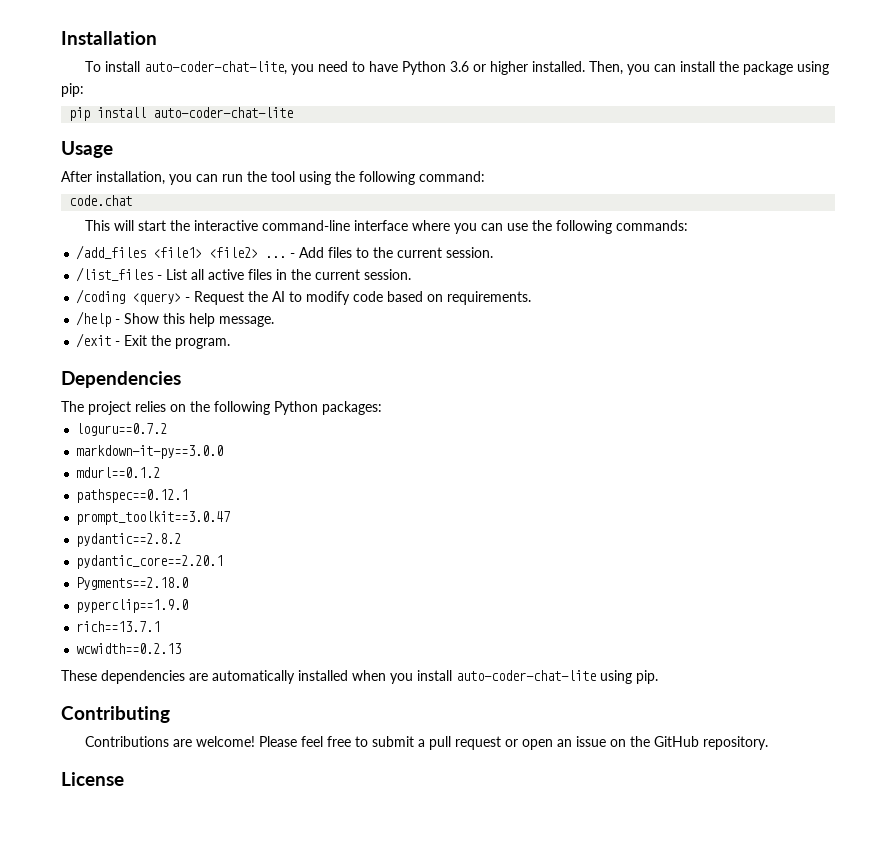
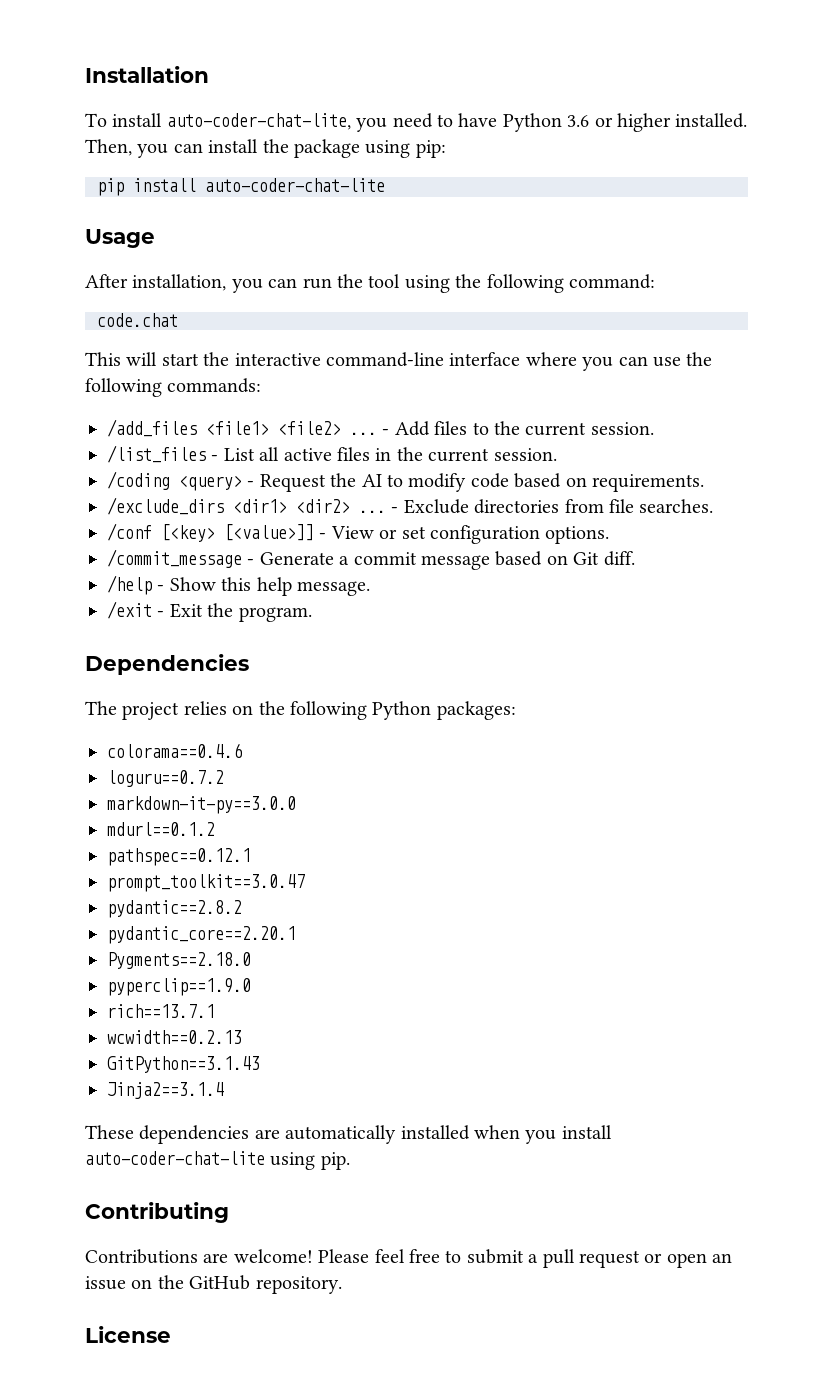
+ /exclude_dirs <dir1> <dir2> ... - Exclude directories from file searches.
+ /conf [<key> [<value>]] - View or set configuration options.
+ /commit_message - Generate a commit message based on Git diff.
+ colorama==0.4.6
+ GitPython==3.1.43
+ Jinja2==3.1.4

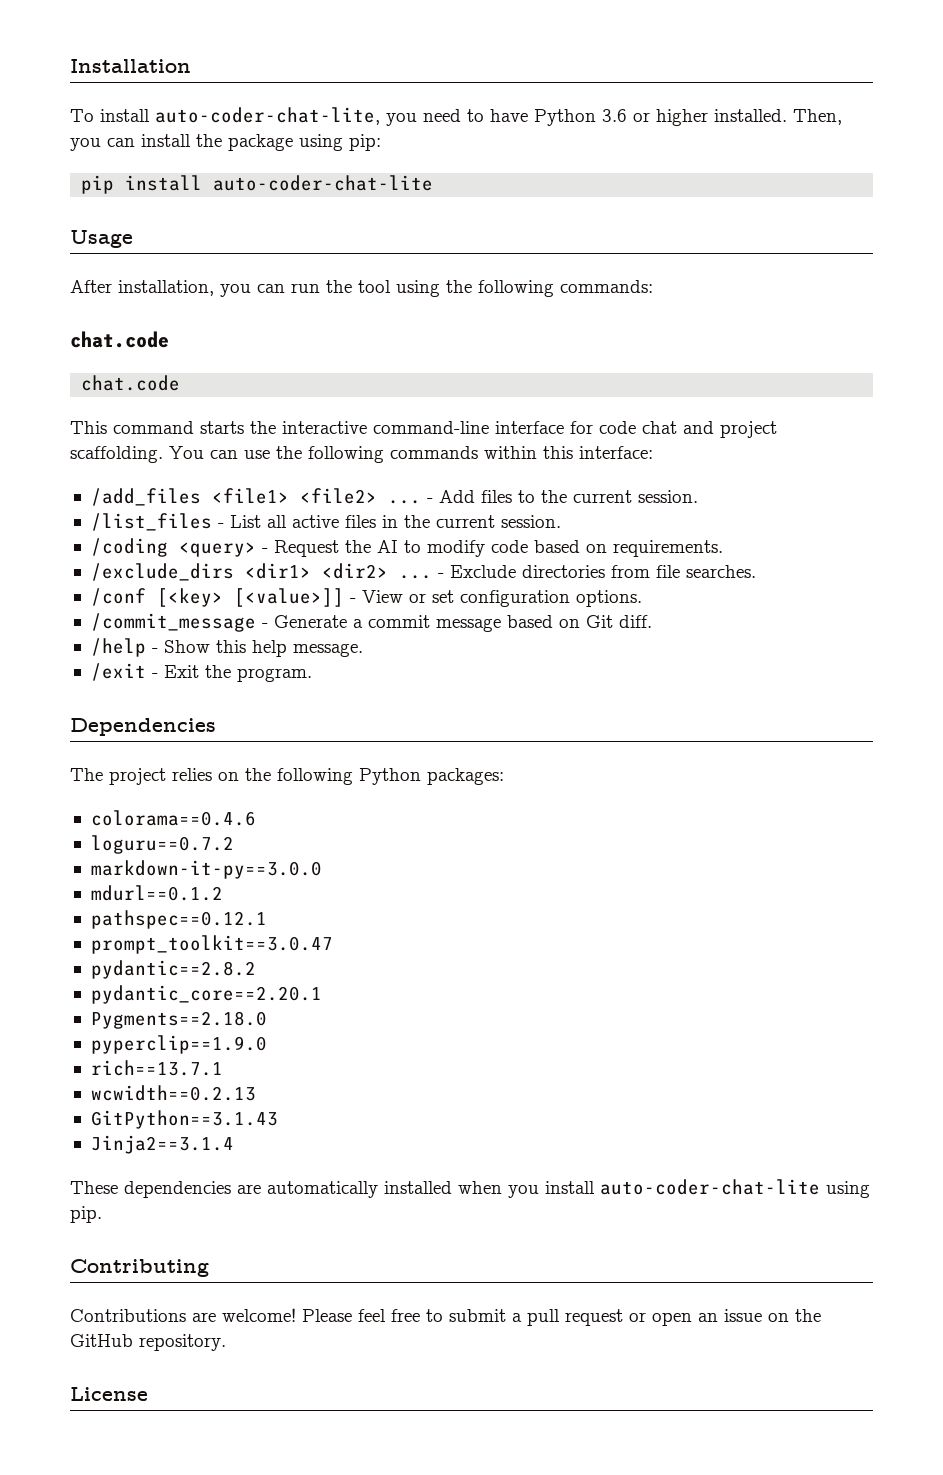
- After installation, you can run the tool using the following command:
- code.chat
+ After installation, you can run the tool using the following commands:
+ chat.code
+ chat.code
- This will start the interactive command-line interface where you can use the following commands:
+ This command starts the interactive command-line interface for code chat and project scaffolding. You can use the following commands within this interface:

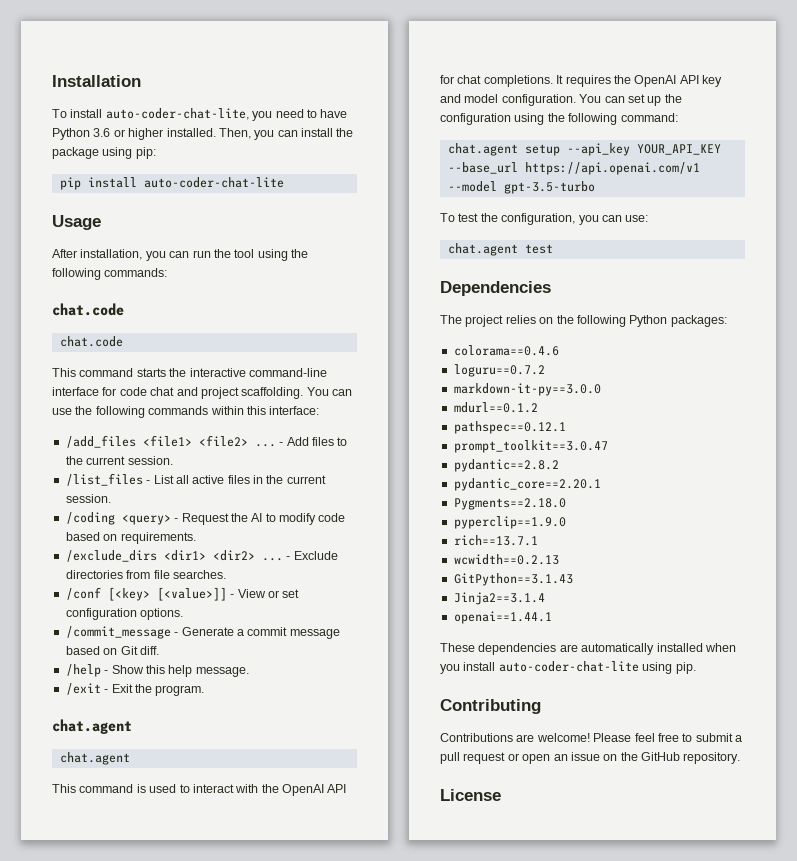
  /exit - Exit the program.
+ chat.agent
+ chat.agent
+ This command is used to interact with the OpenAI API for chat completions. It requires the OpenAI API key and model configuration. You can set up the configuration using the following command:
+ chat.agent setup --api_key YOUR_API_KEY --base_url https://api.openai.com/v1 --model gpt-3.5-turbo
+ To test the configuration, you can use:
+ chat.agent test
+ openai==1.44.1

